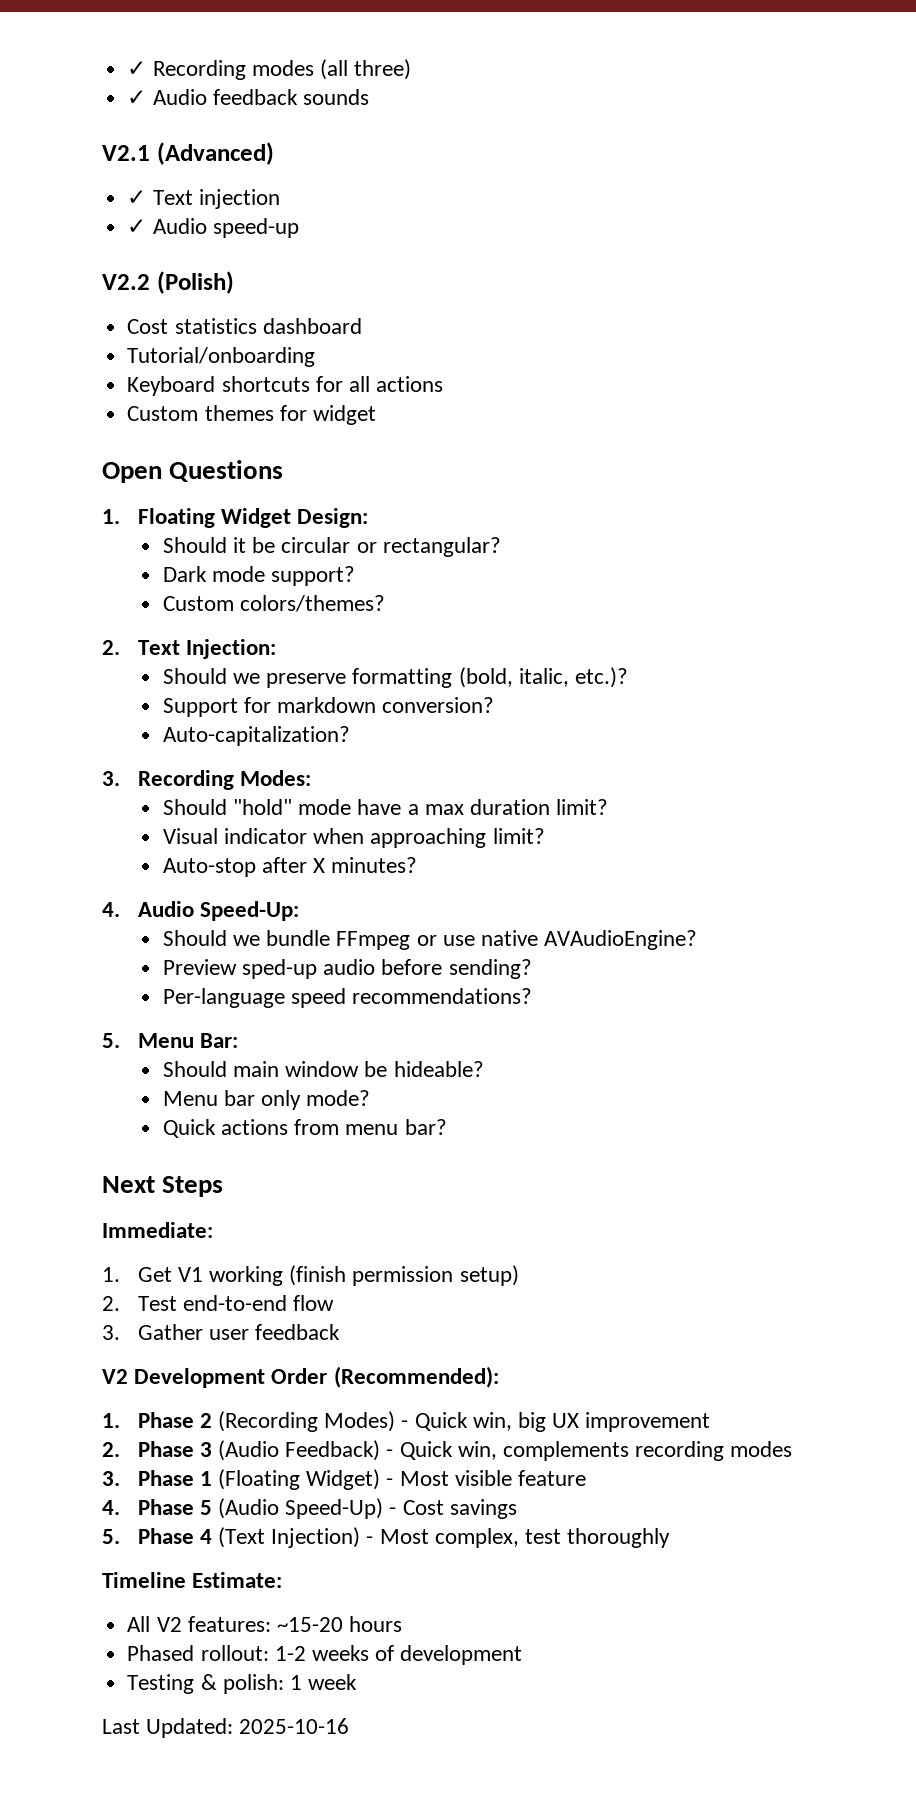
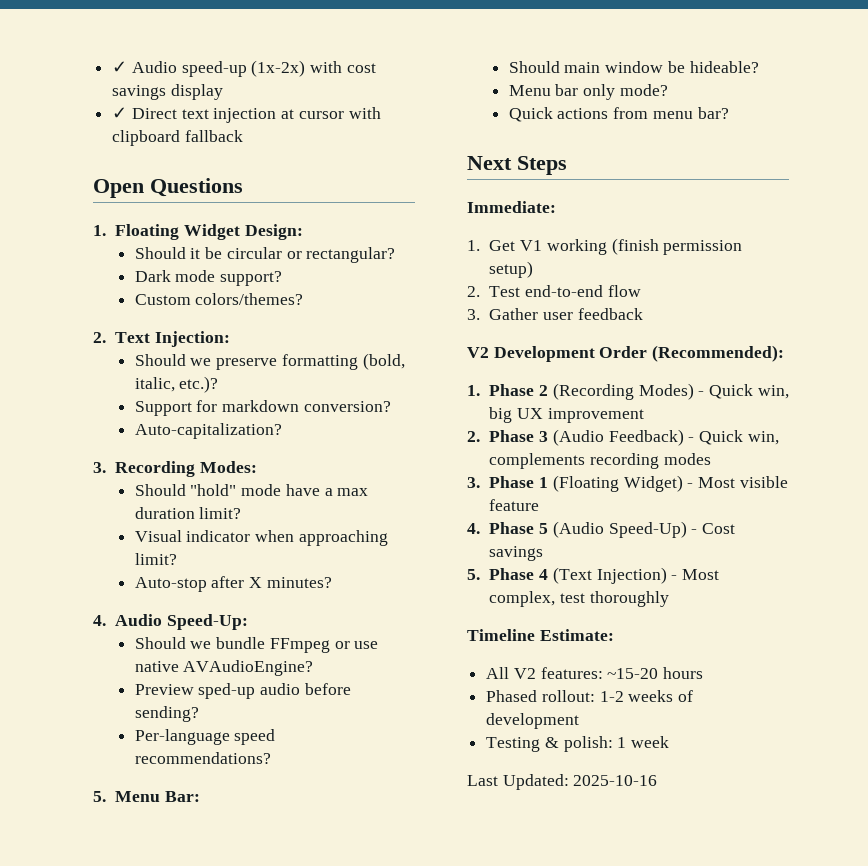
- ✓ Recording modes (all three)
- ✓ Audio feedback sounds
- V2.1 (Advanced)
- ✓ Text injection
- ✓ Audio speed-up
- V2.2 (Polish)
- Cost statistics dashboard
- Tutorial/onboarding
- Keyboard shortcuts for all actions
- Custom themes for widget
+ ✓ Audio speed-up (1x-2x) with cost savings display
+ ✓ Direct text injection at cursor with clipboard fallback

